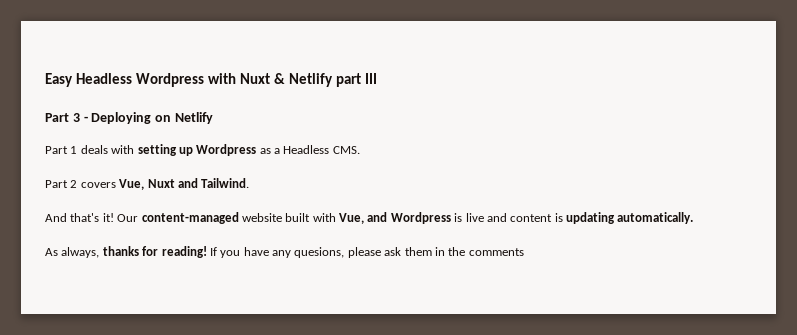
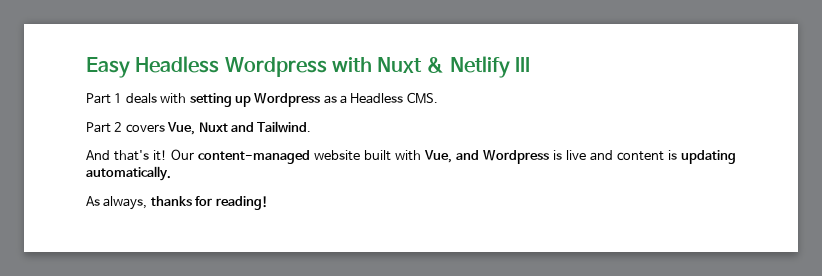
- Easy Headless Wordpress with Nuxt & Netlify part III
+ Easy Headless Wordpress with Nuxt & Netlify III
- Part 3 - Deploying on Netlify
- If you have any quesions, please ask them in the comments

